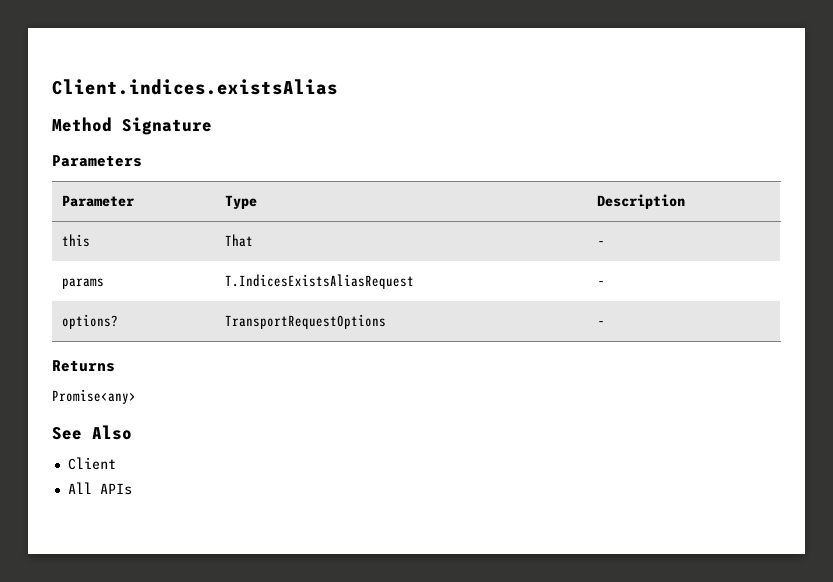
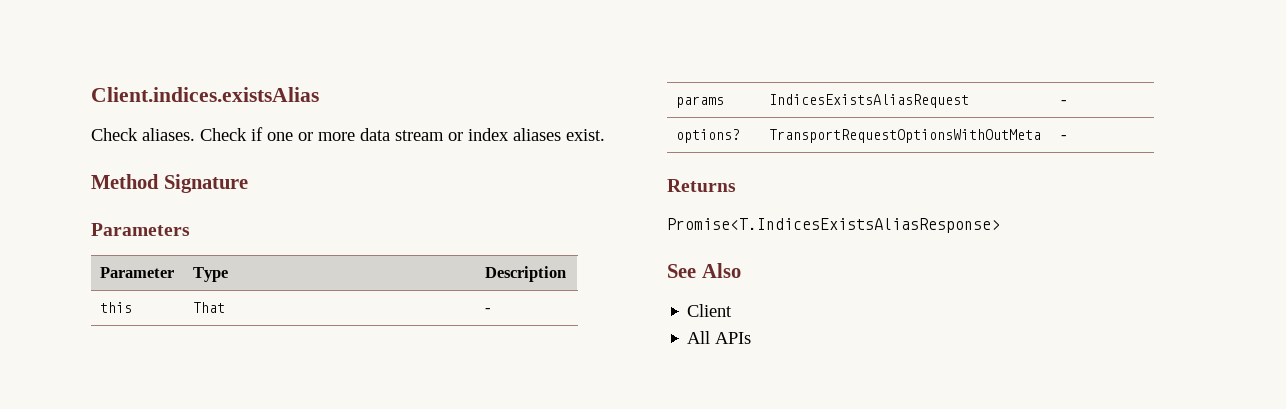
+ Check aliases. Check if one or more data stream or index aliases exist.
- params | T.IndicesExistsAliasRequest | -
+ params | IndicesExistsAliasRequest | -
- options? | TransportRequestOptions | -
+ options? | TransportRequestOptionsWithOutMeta | -
- Promise<any>
+ Promise<T.IndicesExistsAliasResponse>

